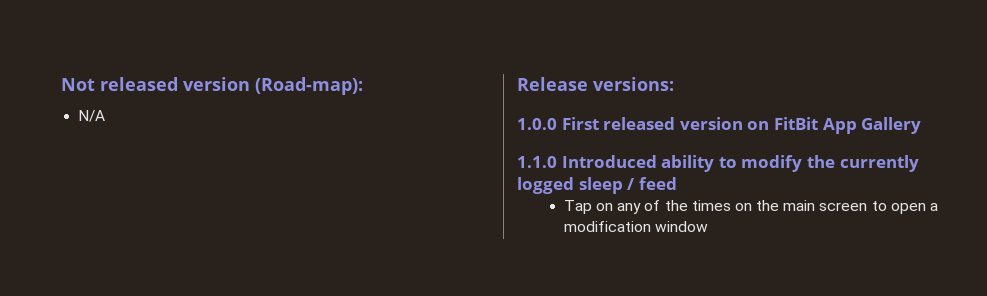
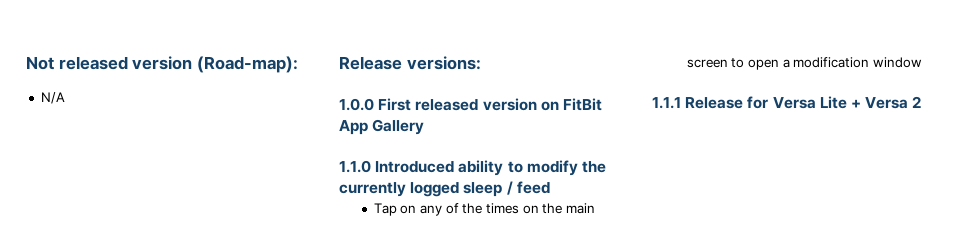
+ 1.1.1 Release for Versa Lite + Versa 2

